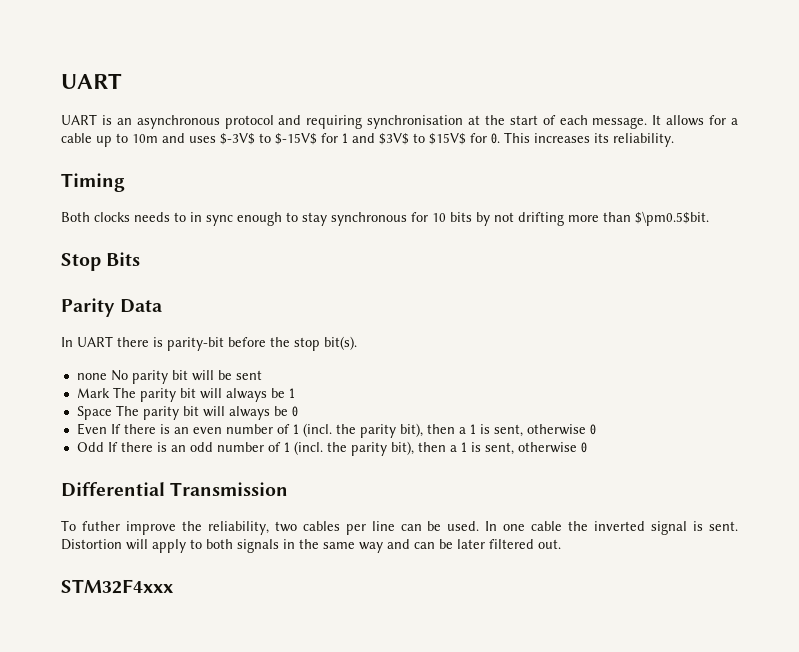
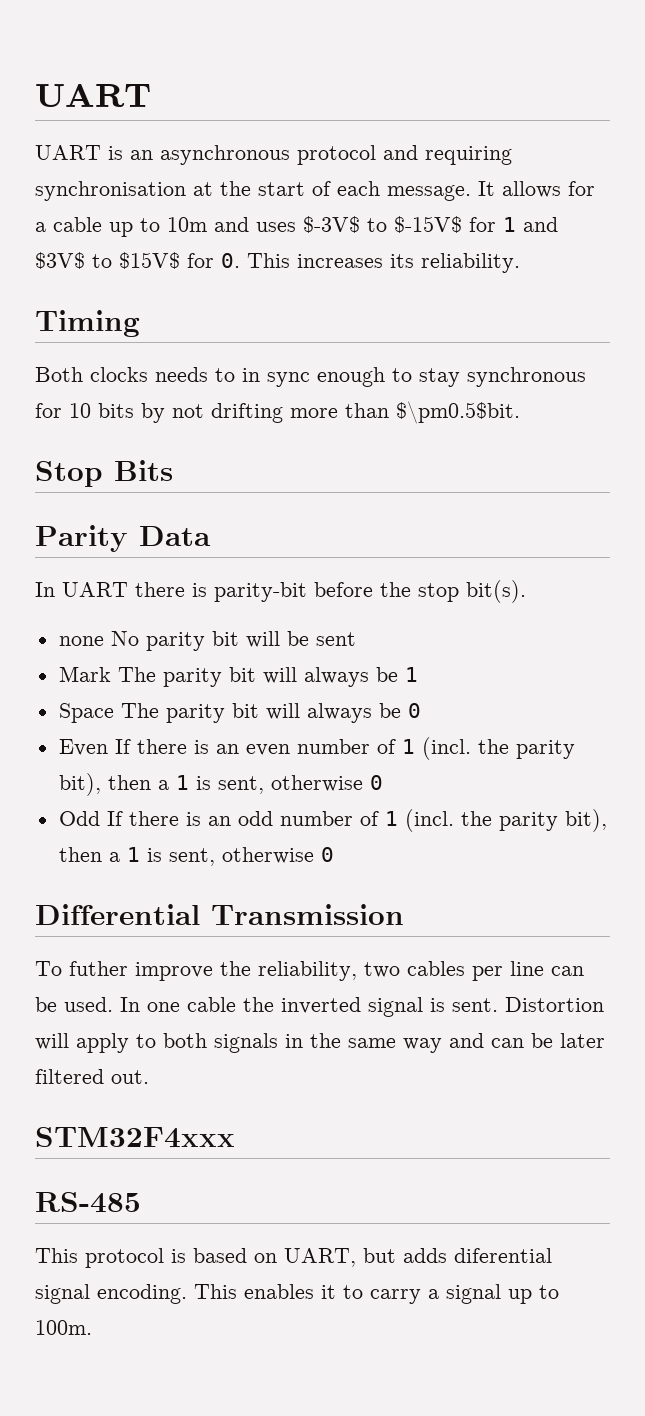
+ RS-485
+ This protocol is based on UART, but adds diferential signal encoding. This enables it to carry a signal up to 100m.

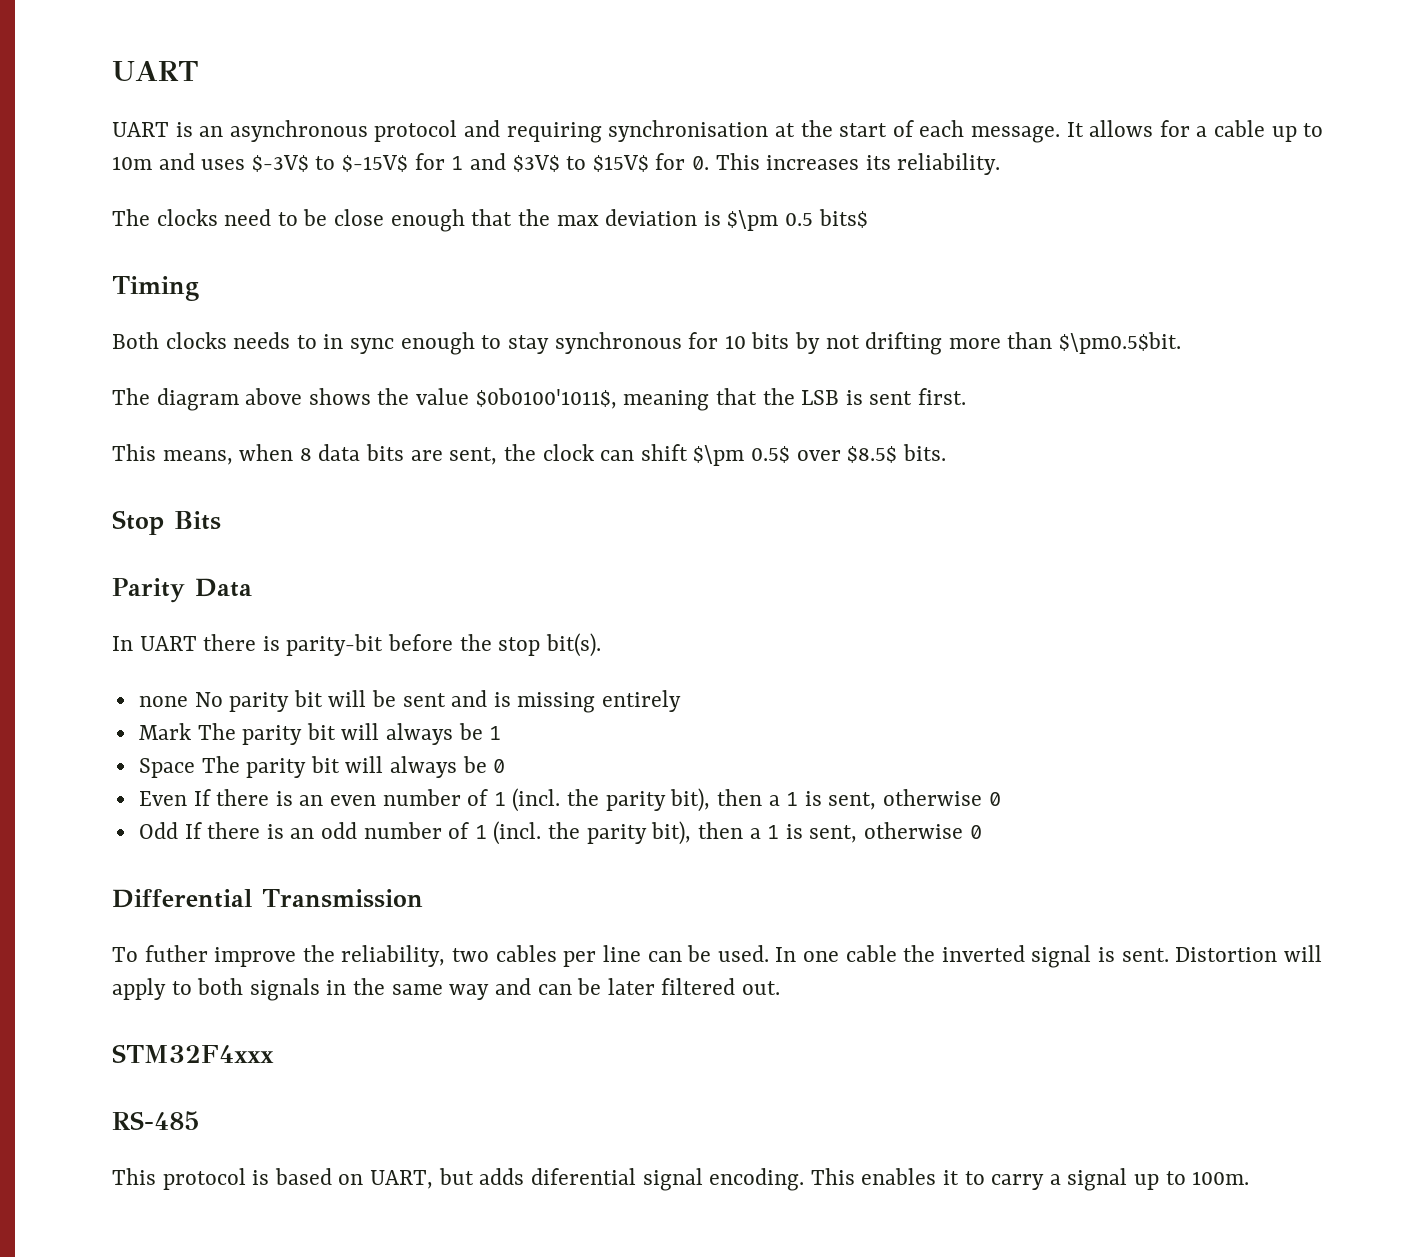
+ The clocks need to be close enough that the max deviation is $\pm 0.5 bits$
+ The diagram above shows the value $0b0100'1011$, meaning that the LSB is sent first.
+ This means, when 8 data bits are sent, the clock can shift $\pm 0.5$ over $8.5$ bits.
- none No parity bit will be sent
+ none No parity bit will be sent and is missing entirely

